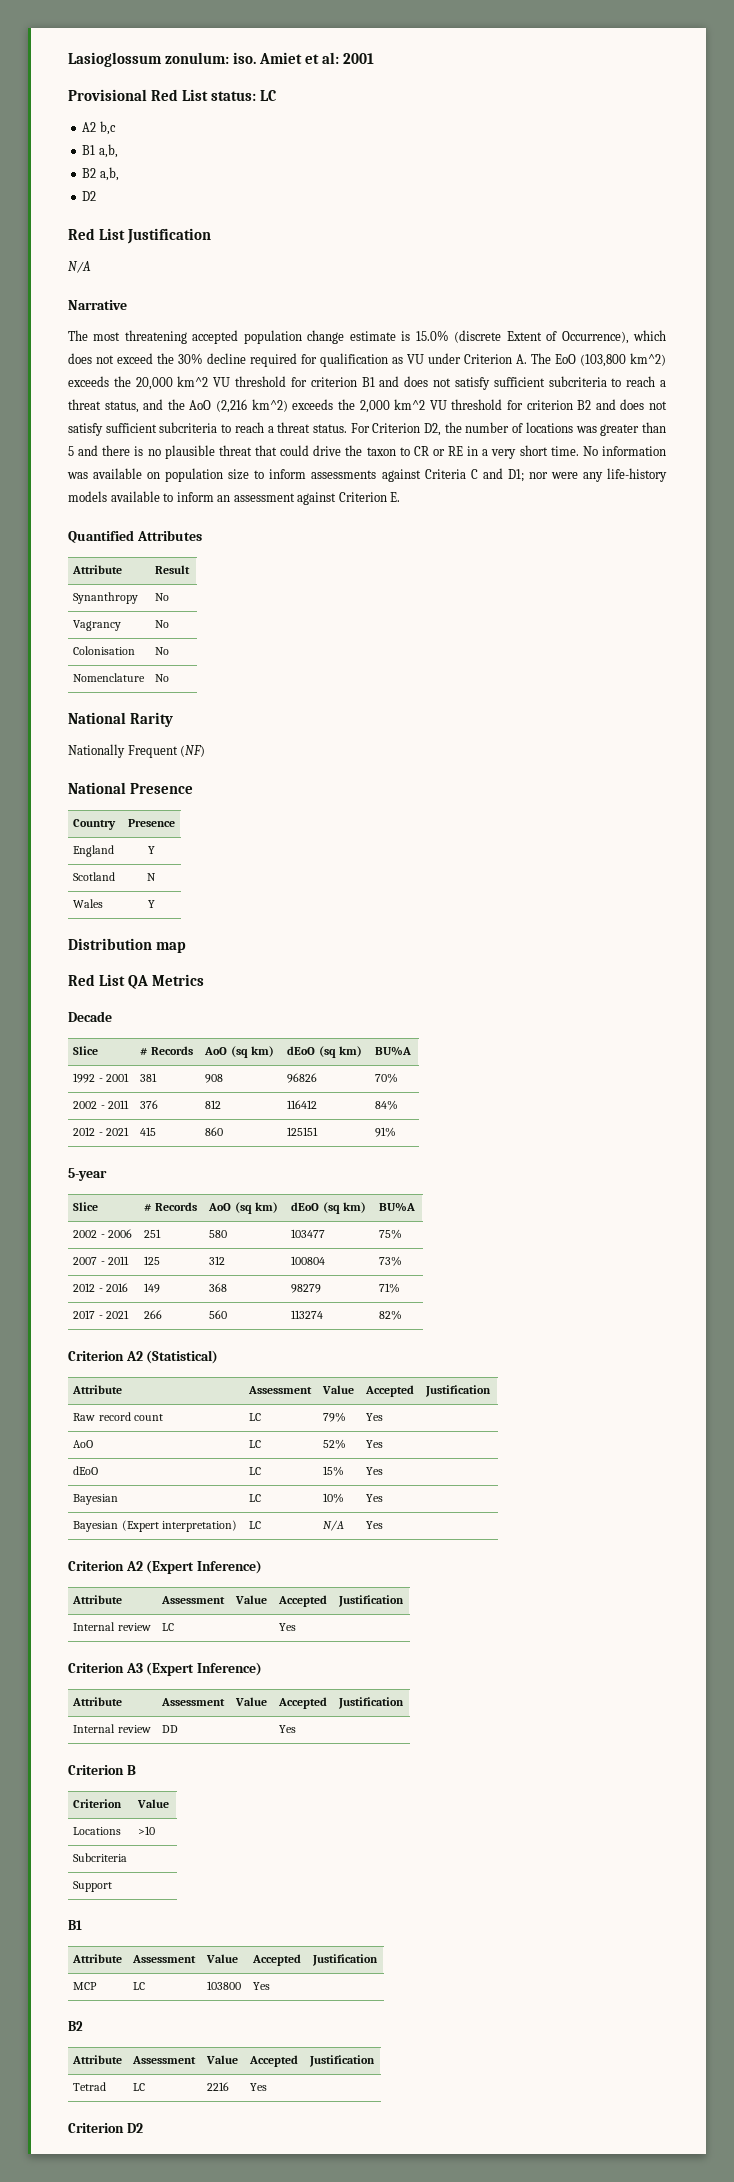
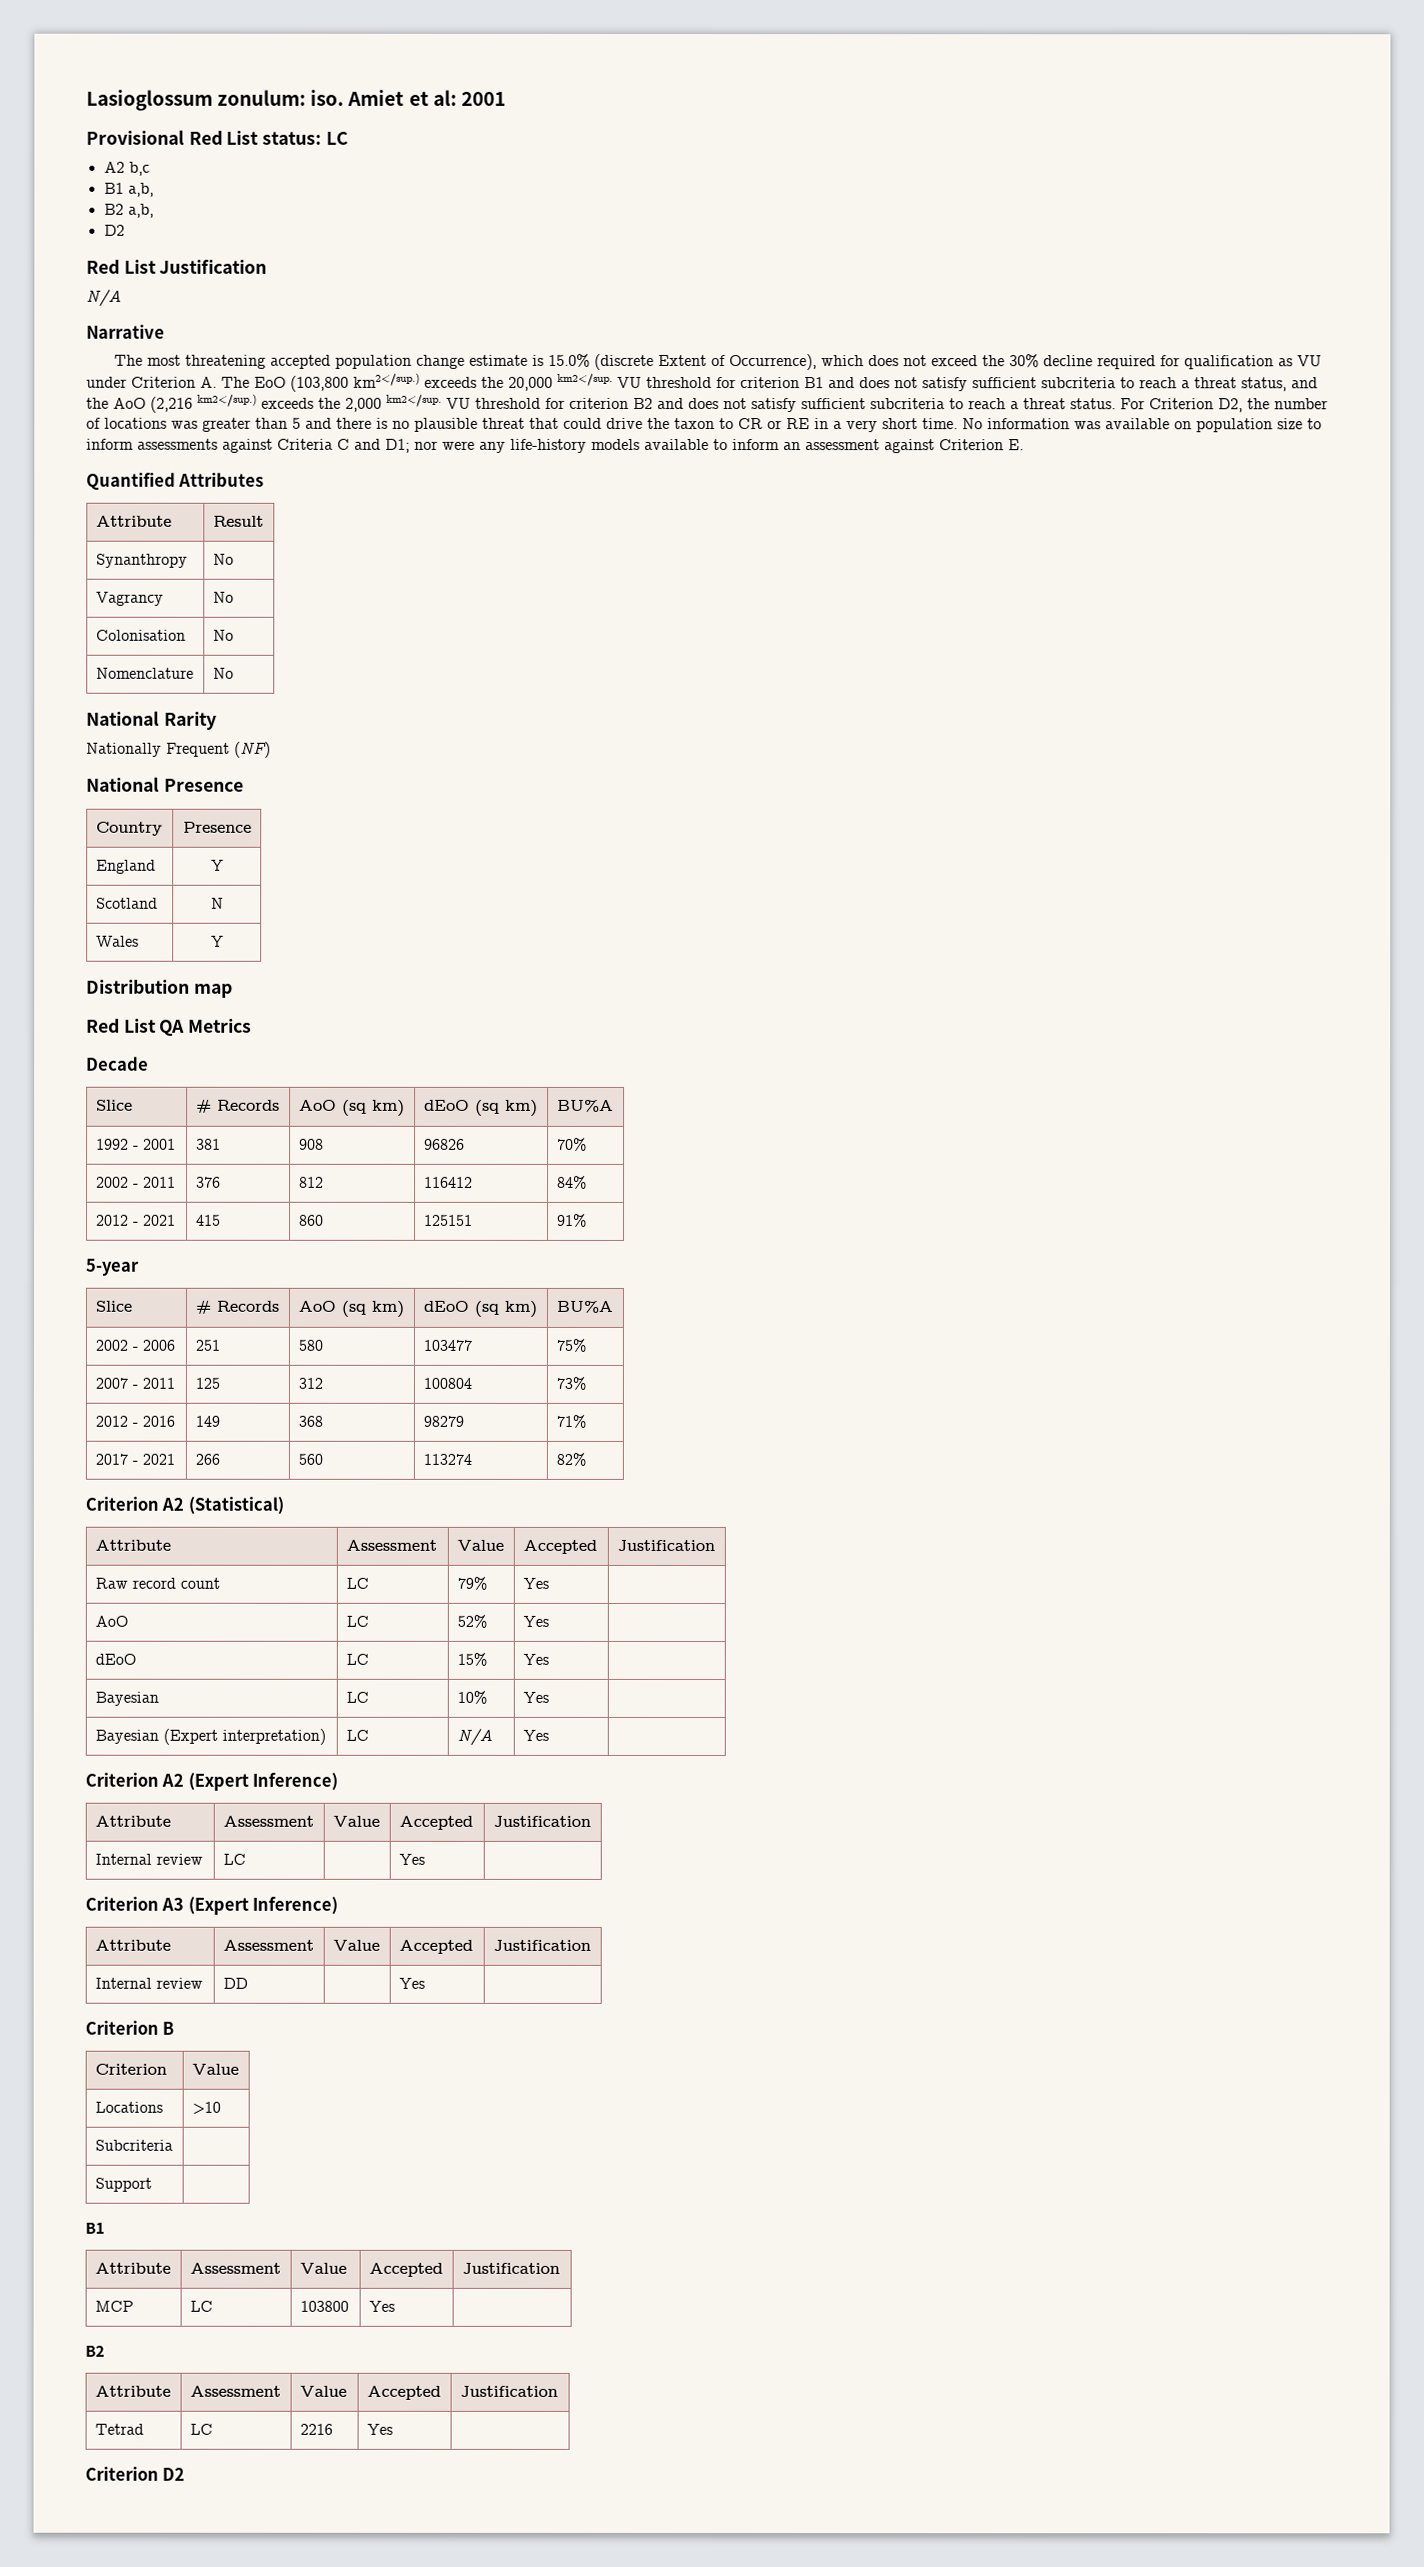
- The most threatening accepted population change estimate is 15.0% (discrete Extent of Occurrence), which does not exceed the 30% decline required for qualification as VU under Criterion A. The EoO (103,800 km^2) exceeds the 20,000 km^2 VU threshold for criterion B1 and does not satisfy sufficient subcriteria to reach a threat status, and the AoO (2,216 km^2) exceeds the 2,000 km^2 VU threshold for criterion B2 and does not satisfy sufficient subcriteria to reach a threat status.
+ The most threatening accepted population change estimate is 15.0% (discrete Extent of Occurrence), which does not exceed the 30% decline required for qualification as VU under Criterion A. The EoO (103,800 km2</sup.) exceeds the 20,000 km2</sup. VU threshold for criterion B1 and does not satisfy sufficient subcriteria to reach a threat status, and the AoO (2,216 km2</sup.) exceeds the 2,000 km2</sup. VU threshold for criterion B2 and does not satisfy sufficient subcriteria to reach a threat status.

